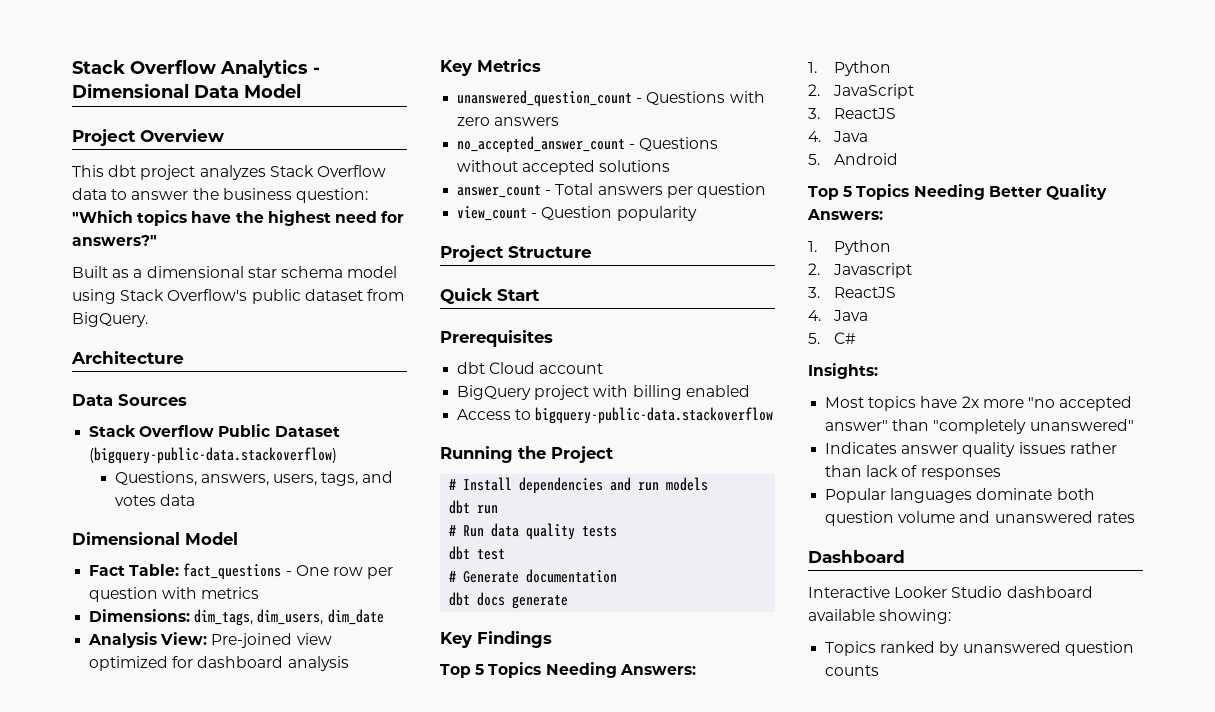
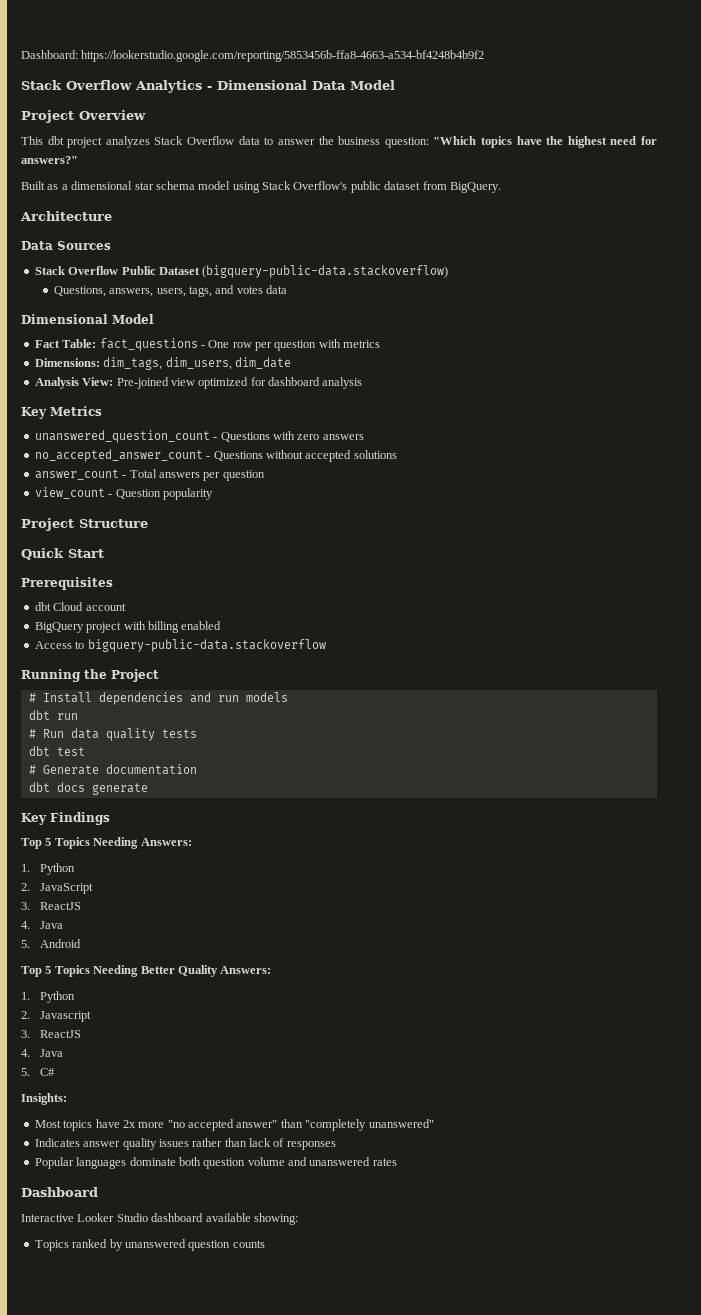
+ Dashboard: https://lookerstudio.google.com/reporting/5853456b-ffa8-4663-a534-bf4248b4b9f2

